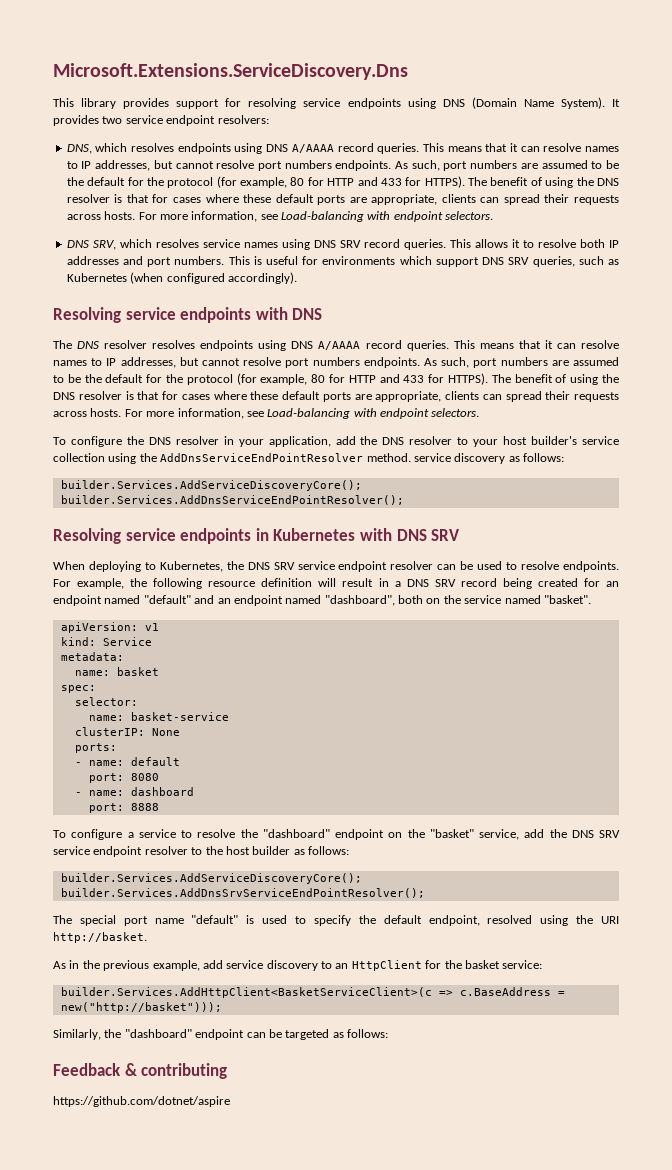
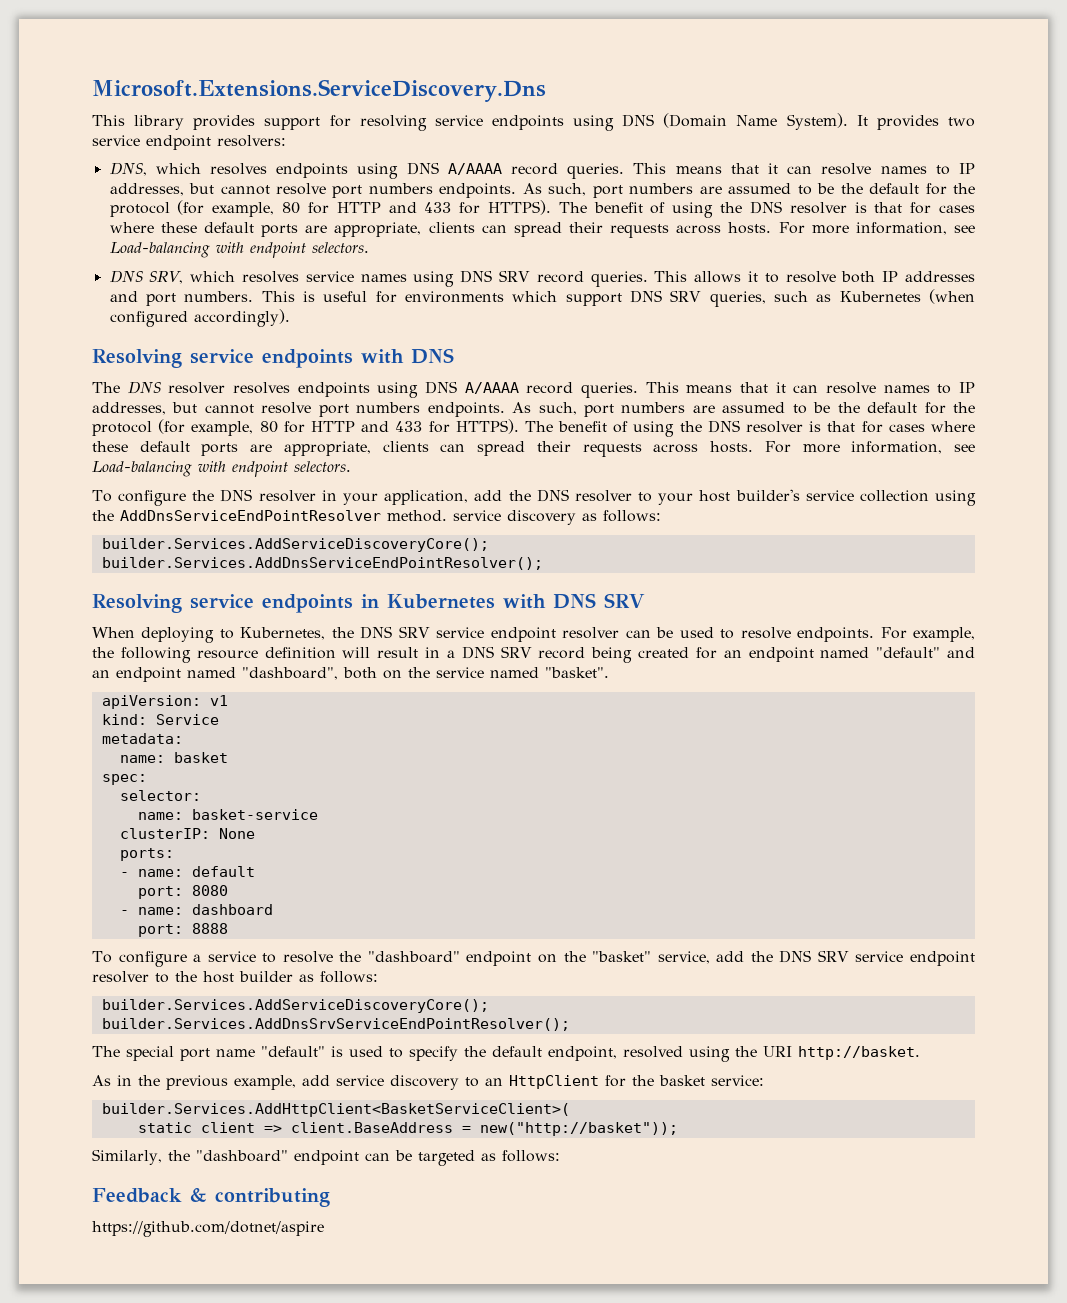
- builder.Services.AddHttpClient<BasketServiceClient>(c => c.BaseAddress = new("http://basket")));
+ builder.Services.AddHttpClient<BasketServiceClient>(
+ static client => client.BaseAddress = new("http://basket"));

